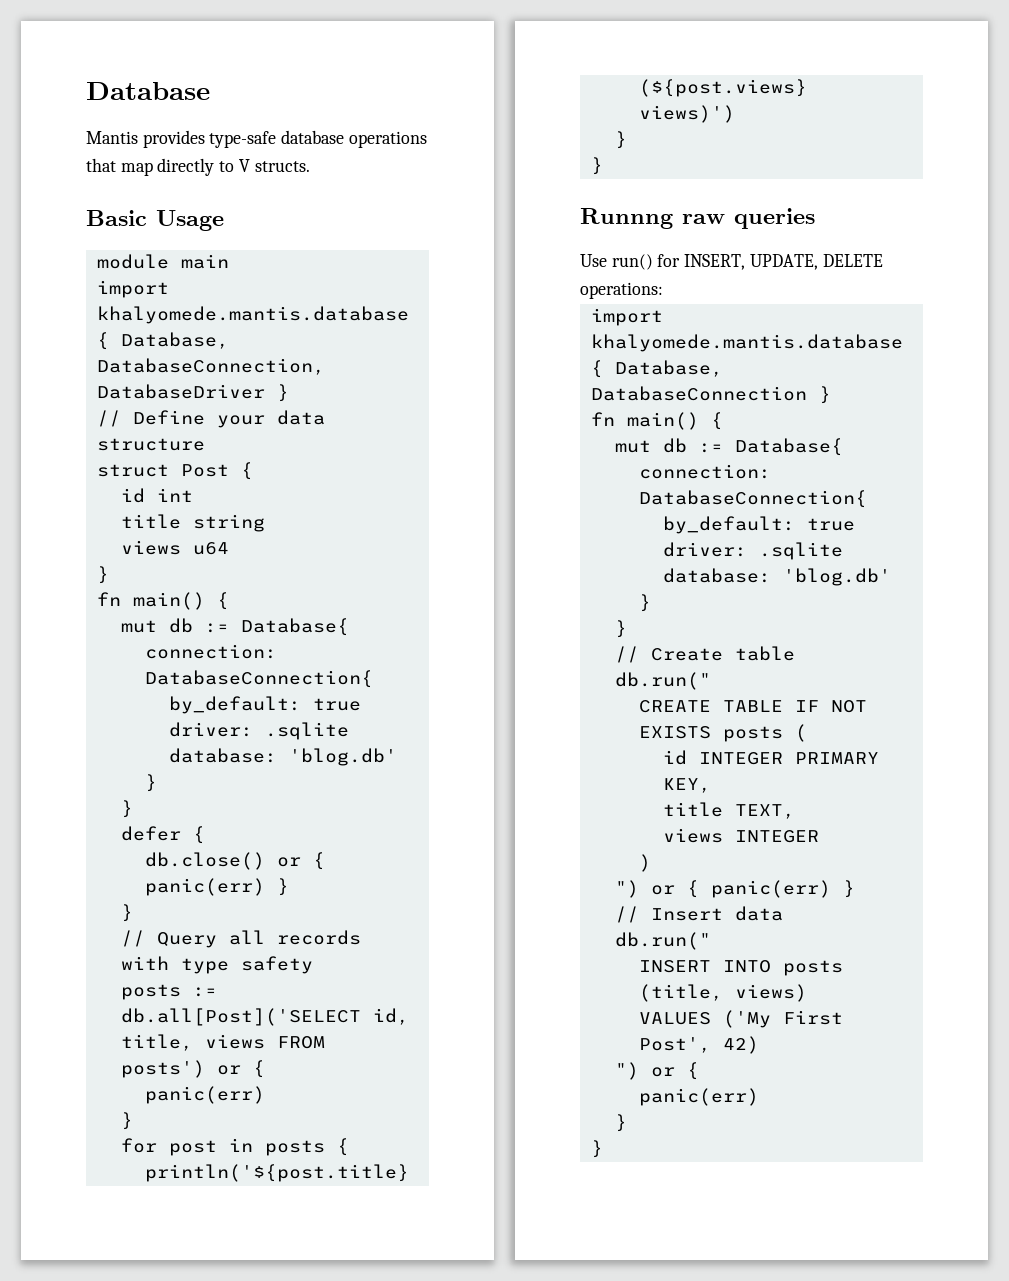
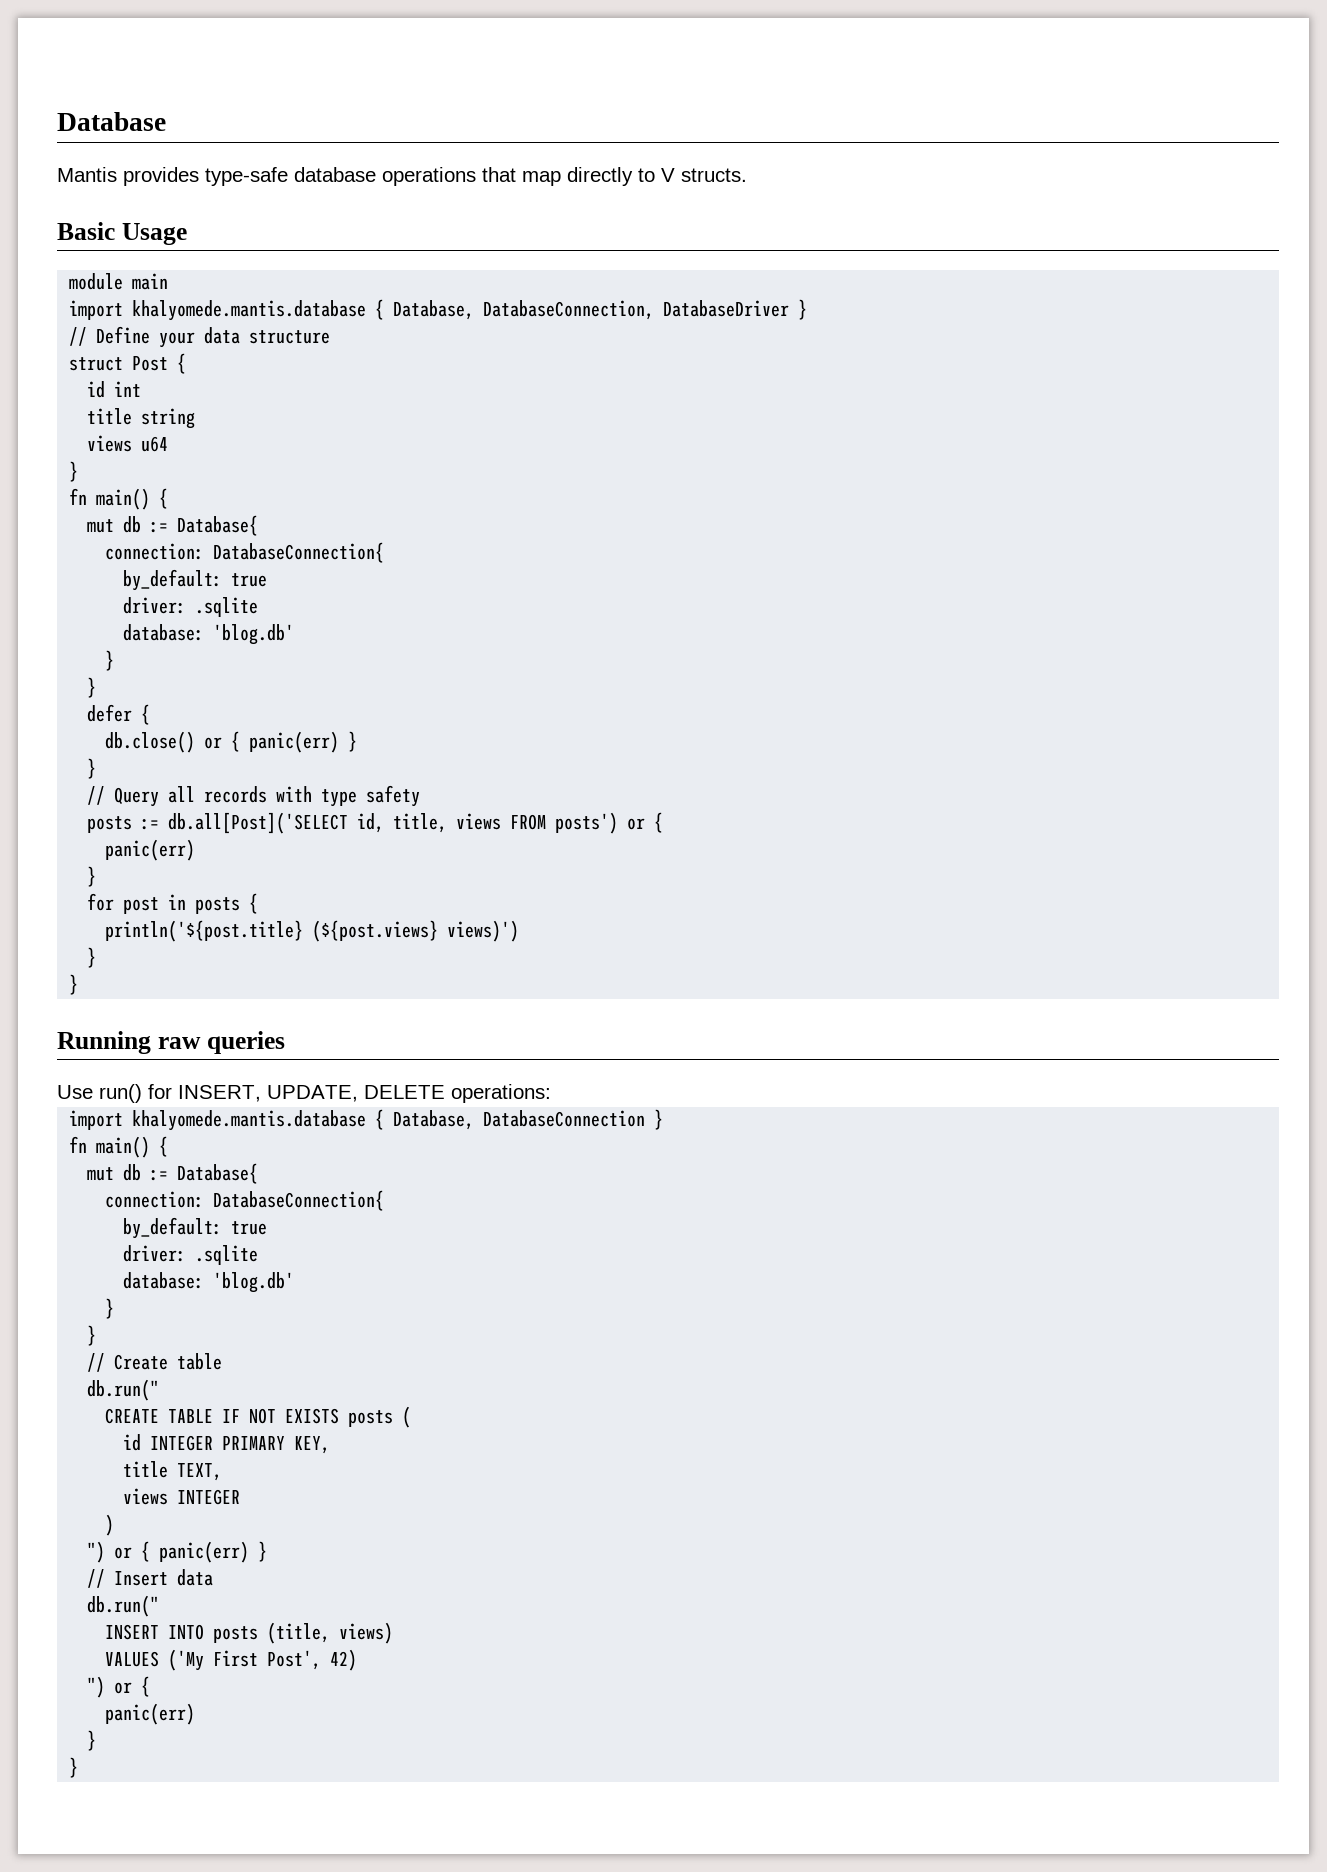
- Runnng raw queries
+ Running raw queries

